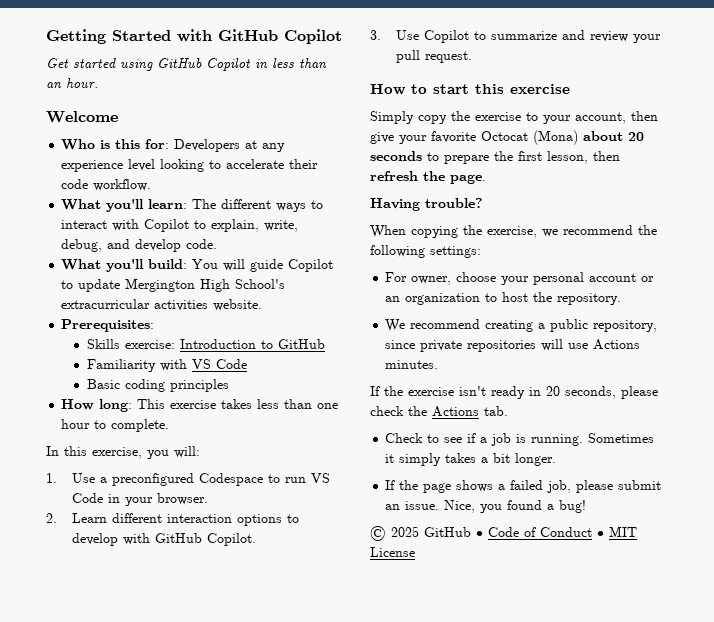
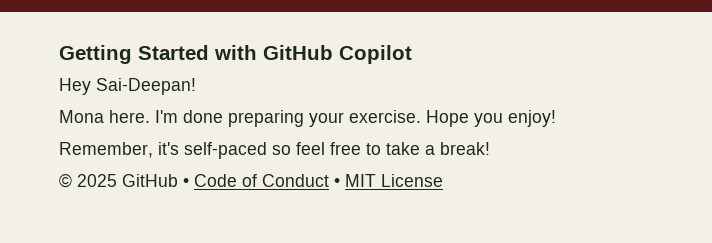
- Get started using GitHub Copilot in less than an hour.
- Welcome
- Who is this for: Developers at any experience level looking to accelerate their code workflow.
- What you'll learn: The different ways to interact with Copilot to explain, write, debug, and develop code.
- What you'll build: You will guide Copilot to update Mergington High School's extracurricular activities website.
- Prerequisites:
- Skills exercise: Introduction to GitHub
- Familiarity with VS Code
- Basic coding principles
- How long: This exercise takes less than one hour to complete.
- In this exercise, you will:
- 1. Use a preconfigured Codespace to run VS Code in your browser.
- 2. Learn different interaction options to develop with GitHub Copilot.
- 3. Use Copilot to summarize and review your pull request.
- How to start this exercise
- Simply copy the exercise to your account, then give your favorite Octocat (Mona) about 20 seconds to prepare the first lesson, then refresh the page.
- Having trouble?
- When copying the exercise, we recommend the following settings:
- For owner, choose your personal account or an organization to host the repository.
- We recommend creating a public repository, since private repositories will use Actions minutes.
- If the exercise isn't ready in 20 seconds, please check the Actions tab.
- Check to see if a job is running. Sometimes it simply takes a bit longer.
- If the page shows a failed job, please submit an issue. Nice, you found a bug!
+ Hey Sai-Deepan!
+ Mona here. I'm done preparing your exercise. Hope you enjoy!
+ Remember, it's self-paced so feel free to take a break!

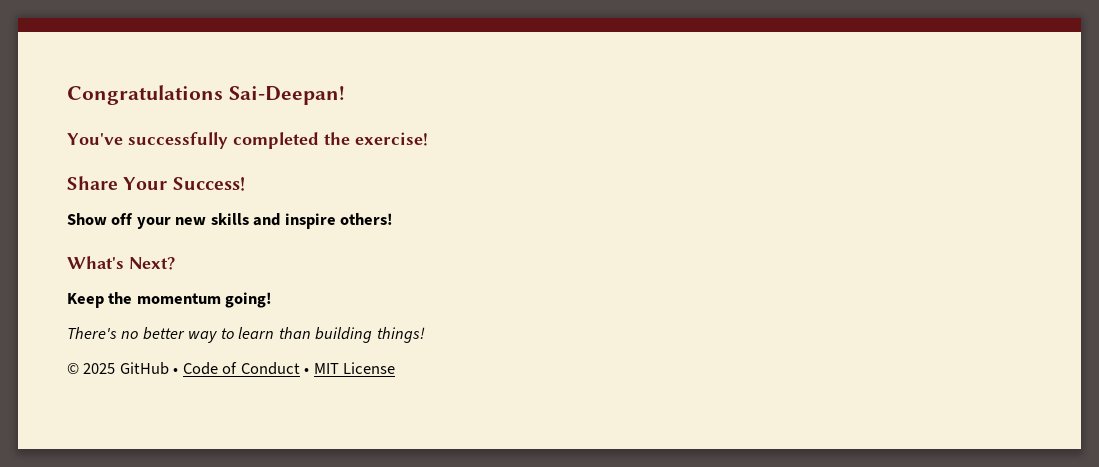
- Getting Started with GitHub Copilot
- Hey Sai-Deepan!
- Mona here. I'm done preparing your exercise. Hope you enjoy!
- Remember, it's self-paced so feel free to take a break!
+ Congratulations Sai-Deepan!
+ You've successfully completed the exercise!
+ Share Your Success!
+ Show off your new skills and inspire others!
+ What's Next?
+ Keep the momentum going!
+ There's no better way to learn than building things!

